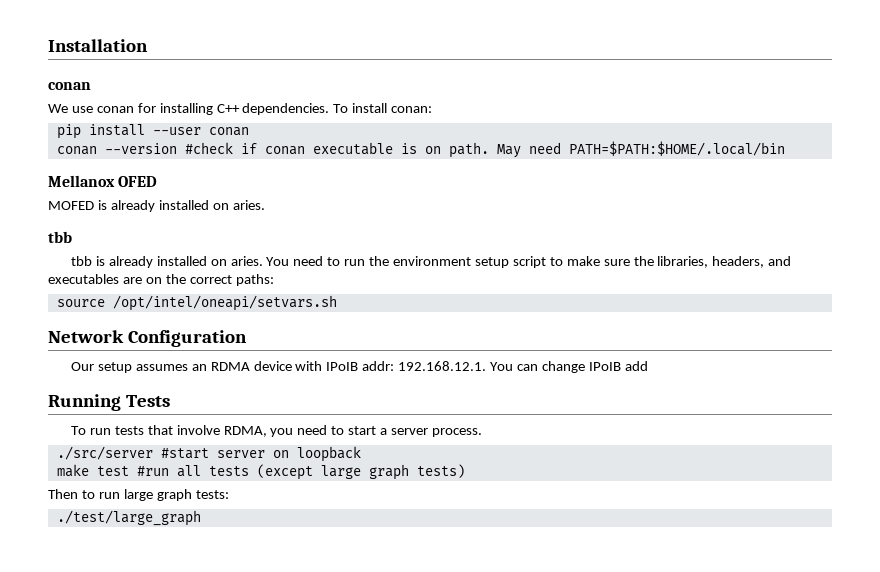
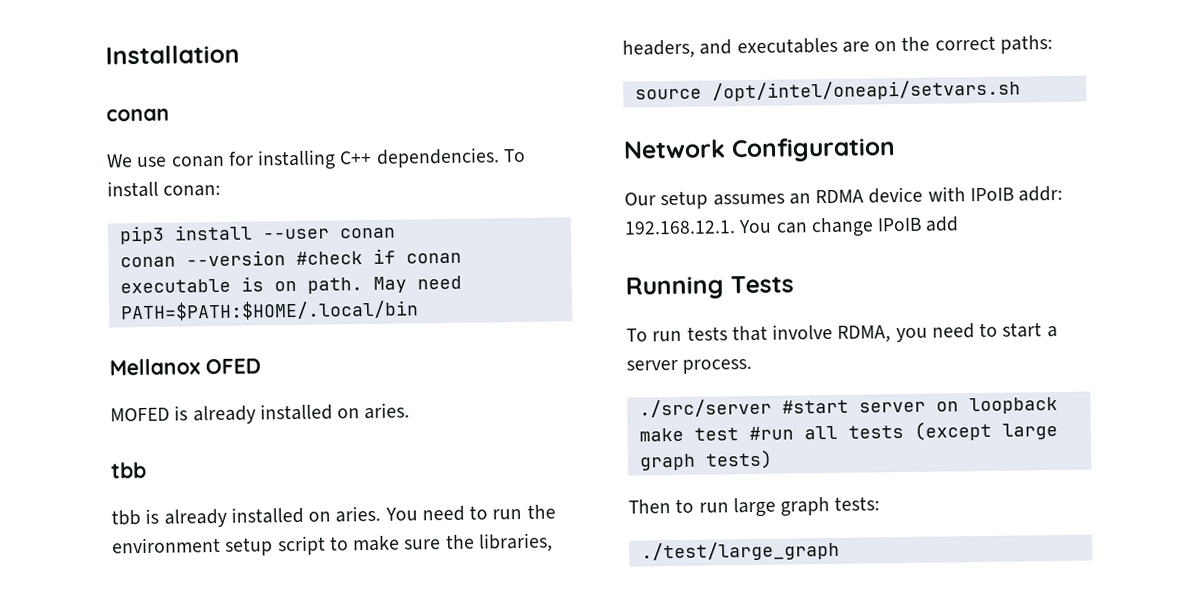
- pip install --user conan
+ pip3 install --user conan

